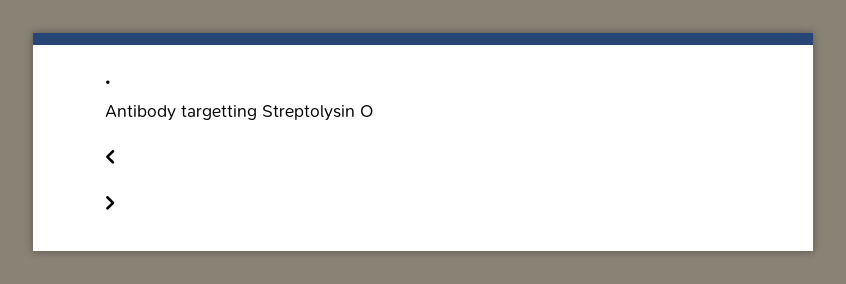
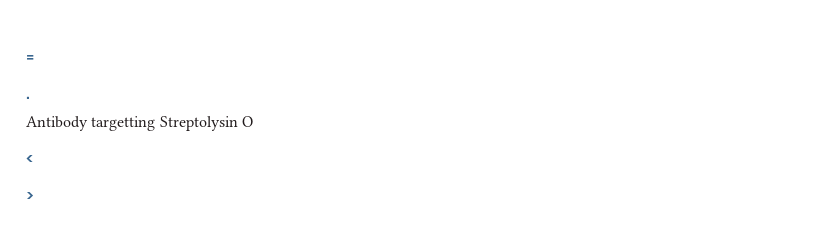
+ =

